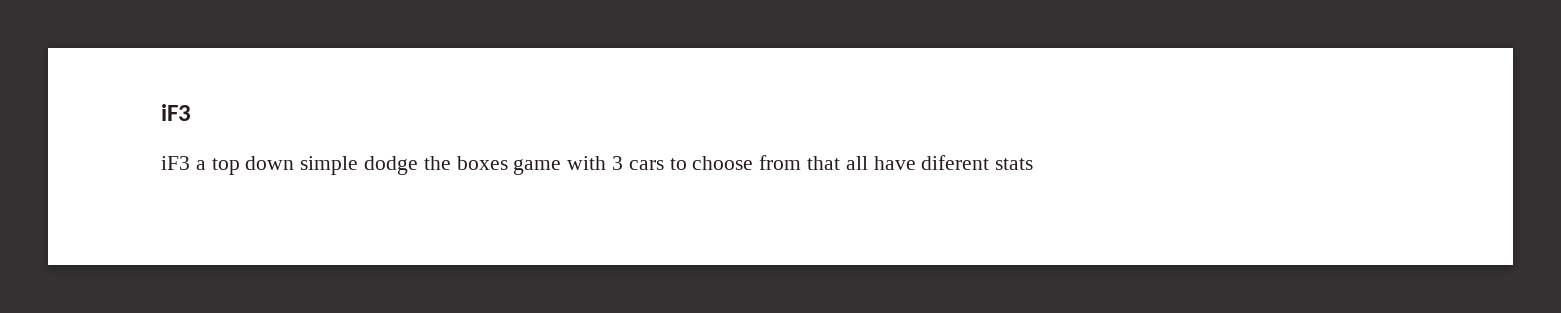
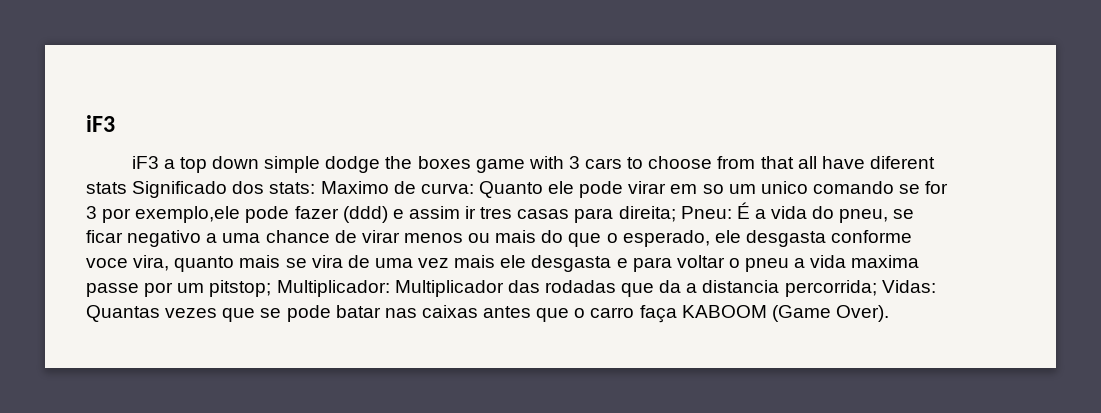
- iF3 a top down simple dodge the boxes game with 3 cars to choose from that all have diferent stats
+ iF3 a top down simple dodge the boxes game with 3 cars to choose from that all have diferent stats Significado dos stats: Maximo de curva: Quanto ele pode virar em so um unico comando se for 3 por exemplo,ele pode fazer (ddd) e assim ir tres casas para direita; Pneu: É a vida do pneu, se ficar negativo a uma chance de virar menos ou mais do que o esperado, ele desgasta conforme voce vira, quanto mais se vira de uma vez mais ele desgasta e para voltar o pneu a vida maxima passe por um pitstop; Multiplicador: Multiplicador das rodadas que da a distancia percorrida; Vidas: Quantas vezes que se pode batar nas caixas antes que o carro faça KABOOM (Game Over).

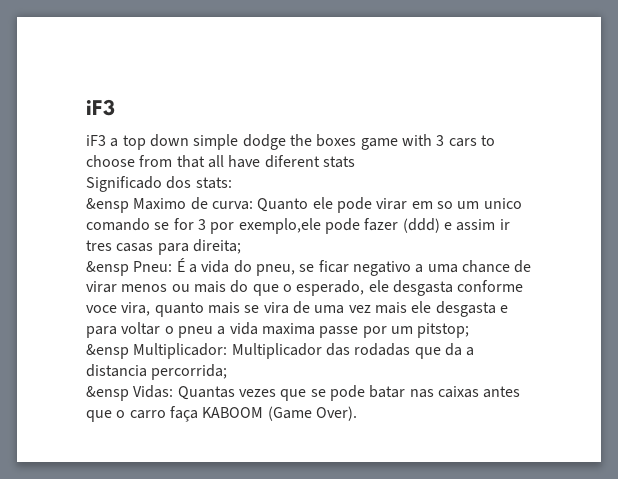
- iF3 a top down simple dodge the boxes game with 3 cars to choose from that all have diferent stats Significado dos stats: Maximo de curva:
+ iF3 a top down simple dodge the boxes game with 3 cars to choose from that all have diferent stats
+ Significado dos stats:
+ &ensp Maximo de curva:
- Quanto ele pode virar em so um unico comando se for 3 por exemplo,ele pode fazer (ddd) e assim ir tres casas para direita; Pneu:
+ Quanto ele pode virar em so um unico comando se for 3 por exemplo,ele pode fazer (ddd) e assim ir tres casas para direita;
+ &ensp Pneu:
- É a vida do pneu, se ficar negativo a uma chance de virar menos ou mais do que o esperado, ele desgasta conforme voce vira, quanto mais se vira de uma vez mais ele desgasta e para voltar o pneu a vida maxima passe por um pitstop; Multiplicador:
+ É a vida do pneu, se ficar negativo a uma chance de virar menos ou mais do que o esperado, ele desgasta conforme voce vira, quanto mais se vira de uma vez mais ele desgasta e para voltar o pneu a vida maxima passe por um pitstop;
+ &ensp Multiplicador:
- Multiplicador das rodadas que da a distancia percorrida; Vidas:
+ Multiplicador das rodadas que da a distancia percorrida;
+ &ensp Vidas:

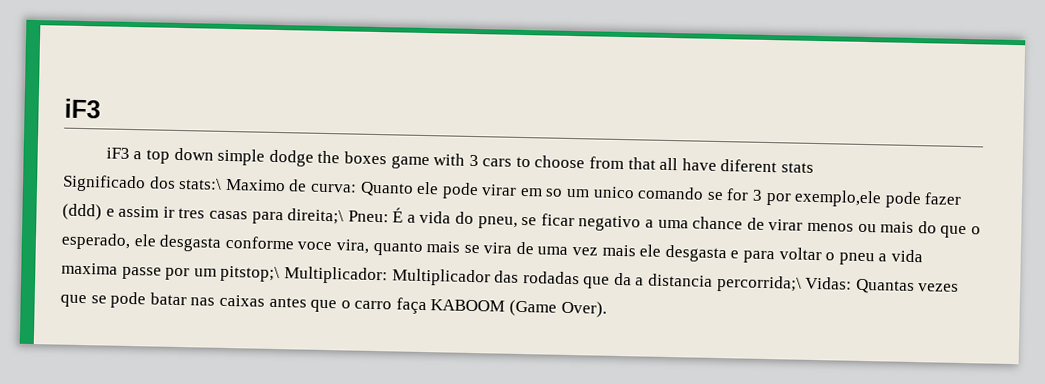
- Significado dos stats:
- &ensp Maximo de curva:
+ Significado dos stats:\ Maximo de curva:
- Quanto ele pode virar em so um unico comando se for 3 por exemplo,ele pode fazer (ddd) e assim ir tres casas para direita;
- &ensp Pneu:
+ Quanto ele pode virar em so um unico comando se for 3 por exemplo,ele pode fazer (ddd) e assim ir tres casas para direita;\ Pneu:
- É a vida do pneu, se ficar negativo a uma chance de virar menos ou mais do que o esperado, ele desgasta conforme voce vira, quanto mais se vira de uma vez mais ele desgasta e para voltar o pneu a vida maxima passe por um pitstop;
- &ensp Multiplicador:
+ É a vida do pneu, se ficar negativo a uma chance de virar menos ou mais do que o esperado, ele desgasta conforme voce vira, quanto mais se vira de uma vez mais ele desgasta e para voltar o pneu a vida maxima passe por um pitstop;\ Multiplicador:
- Multiplicador das rodadas que da a distancia percorrida;
- &ensp Vidas:
+ Multiplicador das rodadas que da a distancia percorrida;\ Vidas:

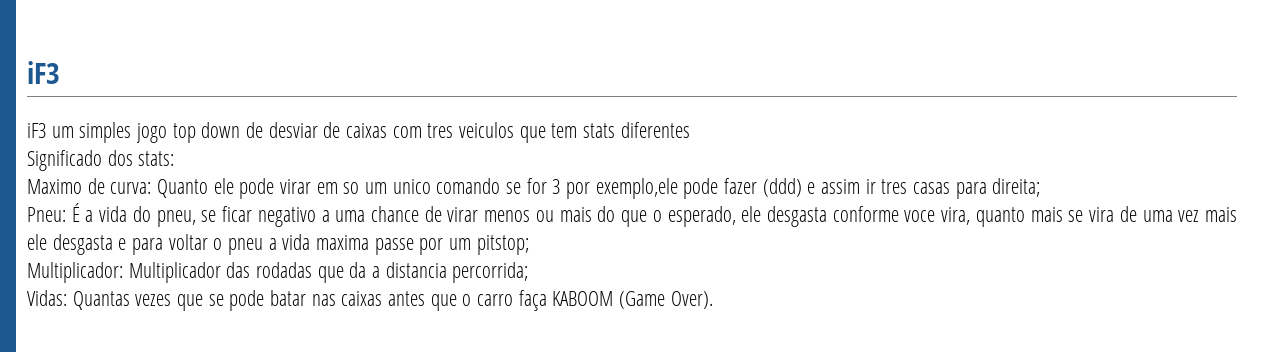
- iF3 a top down simple dodge the boxes game with 3 cars to choose from that all have diferent stats
+ iF3 um simples jogo top down de desviar de caixas com tres veiculos que tem stats diferentes
- Significado dos stats:\ Maximo de curva:
+ Significado dos stats:
+ Maximo de curva:
- Quanto ele pode virar em so um unico comando se for 3 por exemplo,ele pode fazer (ddd) e assim ir tres casas para direita;\ Pneu:
+ Quanto ele pode virar em so um unico comando se for 3 por exemplo,ele pode fazer (ddd) e assim ir tres casas para direita;
+ Pneu:
- É a vida do pneu, se ficar negativo a uma chance de virar menos ou mais do que o esperado, ele desgasta conforme voce vira, quanto mais se vira de uma vez mais ele desgasta e para voltar o pneu a vida maxima passe por um pitstop;\ Multiplicador:
+ É a vida do pneu, se ficar negativo a uma chance de virar menos ou mais do que o esperado, ele desgasta conforme voce vira, quanto mais se vira de uma vez mais ele desgasta e para voltar o pneu a vida maxima passe por um pitstop;
+ Multiplicador:
- Multiplicador das rodadas que da a distancia percorrida;\ Vidas:
+ Multiplicador das rodadas que da a distancia percorrida;
+ Vidas:

